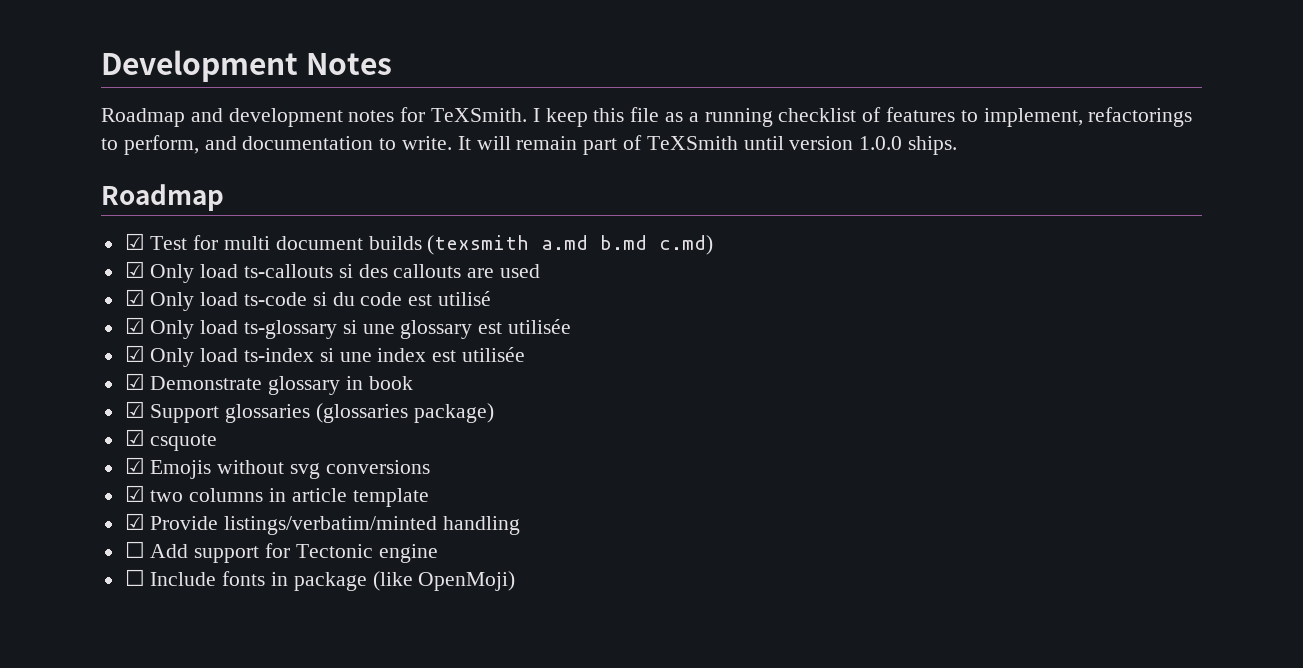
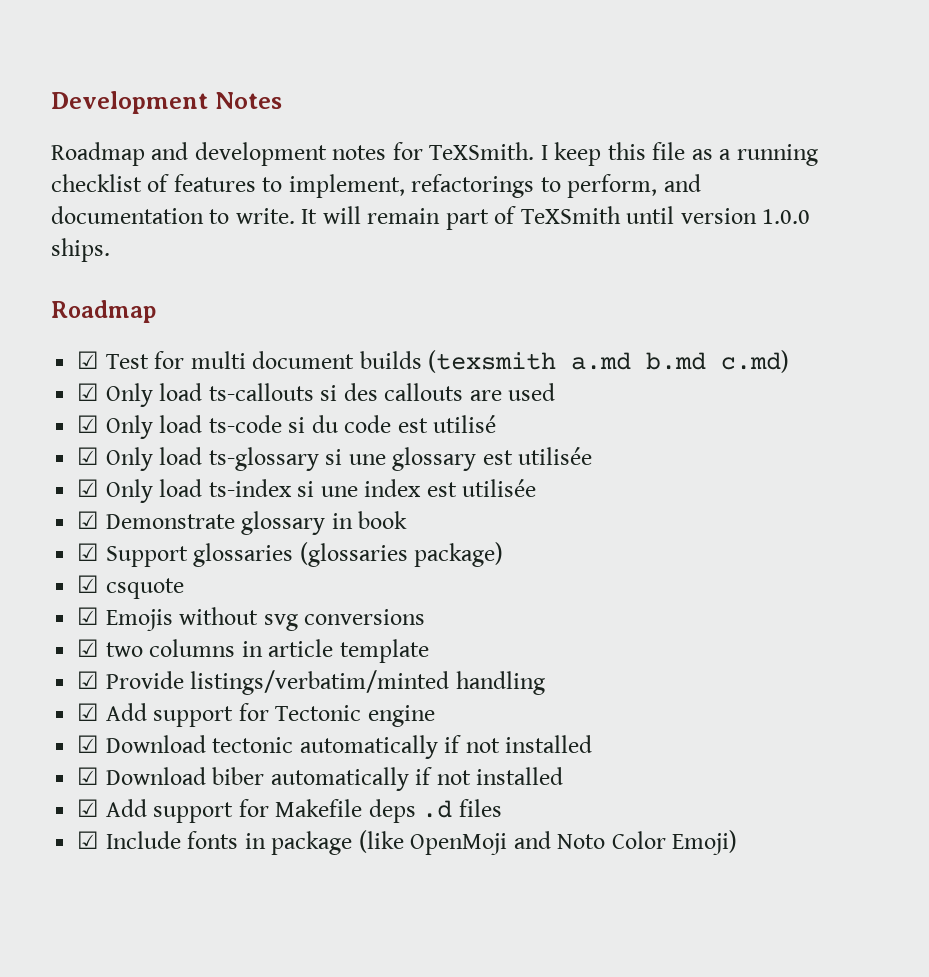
- ☐ Add support for Tectonic engine
+ ☑ Add support for Tectonic engine
- ☐ Include fonts in package (like OpenMoji)
+ ☑ Download tectonic automatically if not installed
+ ☑ Download biber automatically if not installed
+ ☑ Add support for Makefile deps .d files
+ ☑ Include fonts in package (like OpenMoji and Noto Color Emoji)

